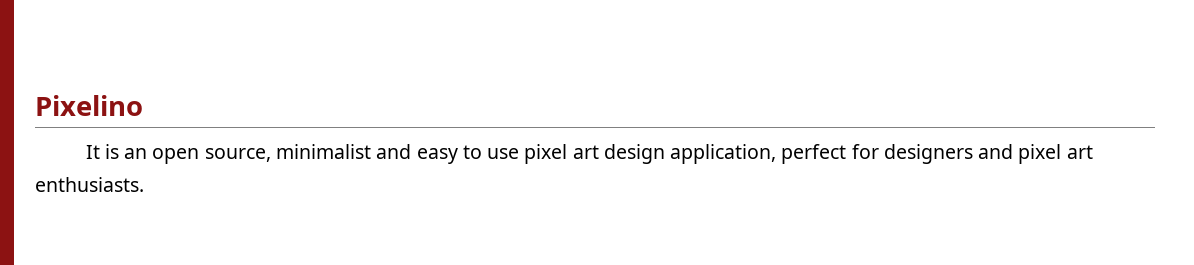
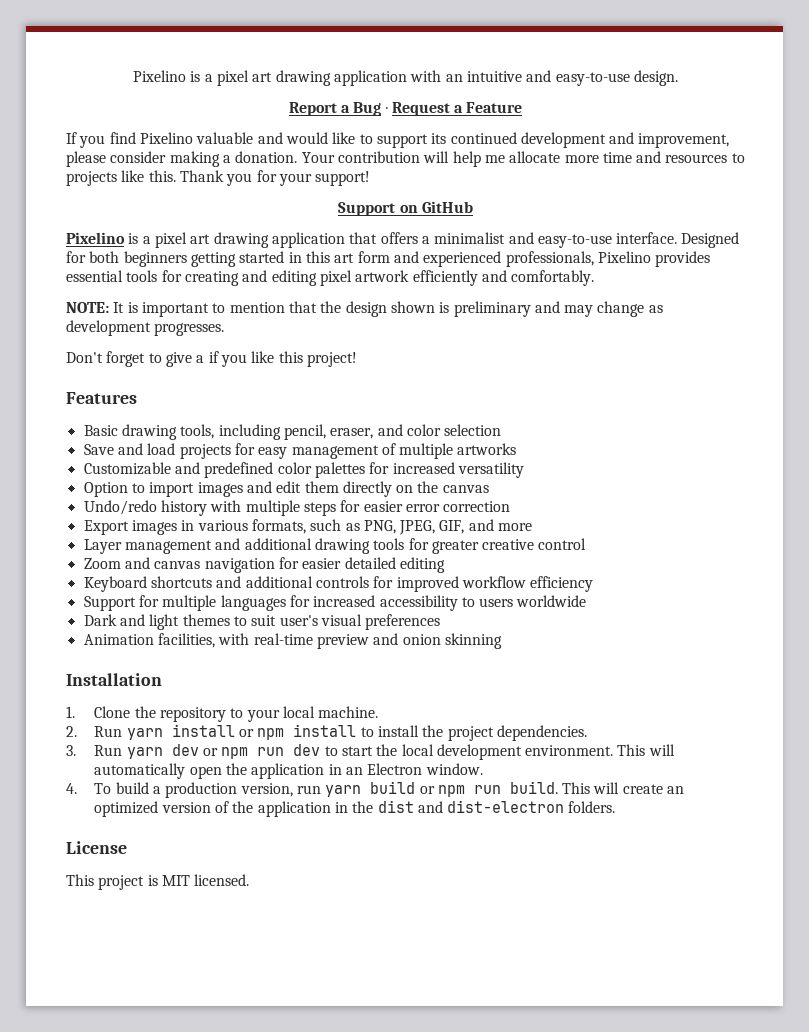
- Pixelino
- It is an open source, minimalist and easy to use pixel art design application, perfect for designers and pixel art enthusiasts.
+ Pixelino is a pixel art drawing application with an intuitive and easy-to-use design.
+ Report a Bug · Request a Feature
+ If you find Pixelino valuable and would like to support its continued development and improvement, please consider making a donation. Your contribution will help me allocate more time and resources to projects like this. Thank you for your support!
+ Support on GitHub
+ Pixelino is a pixel art drawing application that offers a minimalist and easy-to-use interface. Designed for both beginners getting started in this art form and experienced professionals, Pixelino provides essential tools for creating and editing pixel artwork efficiently and comfortably.
+ NOTE: It is important to mention that the design shown is preliminary and may change as development progresses.
+ Don't forget to give a if you like this project!
+ Features
+ Basic drawing tools, including pencil, eraser, and color selection
+ Save and load projects for easy management of multiple artworks
+ Customizable and predefined color palettes for increased versatility
+ Option to import images and edit them directly on the canvas
+ Undo/redo history with multiple steps for easier error correction
+ Export images in various formats, such as PNG, JPEG, GIF, and more
+ Layer management and additional drawing tools for greater creative control
+ Zoom and canvas navigation for easier detailed editing
+ Keyboard shortcuts and additional controls for improved workflow efficiency
+ Support for multiple languages for increased accessibility to users worldwide
+ Dark and light themes to suit user's visual preferences
+ Animation facilities, with real-time preview and onion skinning
+ Installation
+ 1. Clone the repository to your local machine.
+ 2. Run yarn install or npm install to install the project dependencies.
+ 3. Run yarn dev or npm run dev to start the local development environment. This will automatically open the application in an Electron window.
+ 4. To build a production version, run yarn build or npm run build. This will create an optimized version of the application in the dist and dist-electron folders.
+ License
+ This project is MIT licensed.

